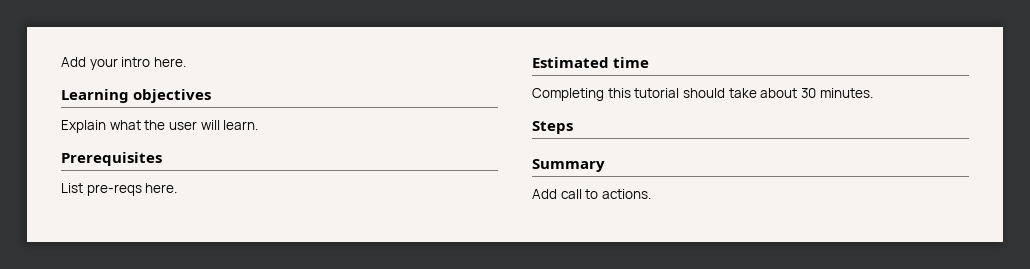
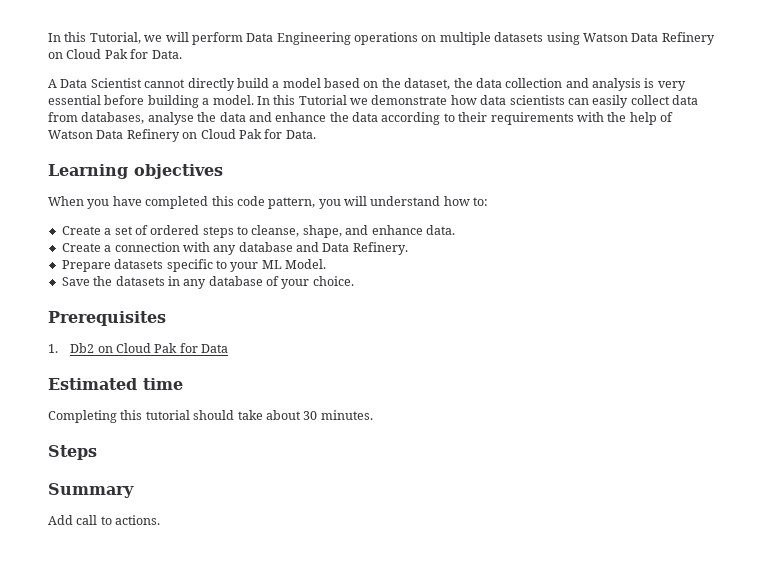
- Add your intro here.
+ In this Tutorial, we will perform Data Engineering operations on multiple datasets using Watson Data Refinery on Cloud Pak for Data.
+ A Data Scientist cannot directly build a model based on the dataset, the data collection and analysis is very essential before building a model. In this Tutorial we demonstrate how data scientists can easily collect data from databases, analyse the data and enhance the data according to their requirements with the help of Watson Data Refinery on Cloud Pak for Data.
  Learning objectives
- Explain what the user will learn.
+ When you have completed this code pattern, you will understand how to:
+ Create a set of ordered steps to cleanse, shape, and enhance data.
+ Create a connection with any database and Data Refinery.
+ Prepare datasets specific to your ML Model.
+ Save the datasets in any database of your choice.
  Prerequisites
- List pre-reqs here.
+ 1. Db2 on Cloud Pak for Data

